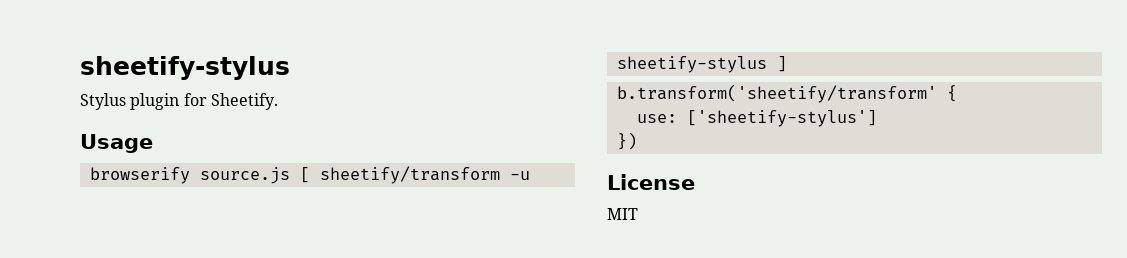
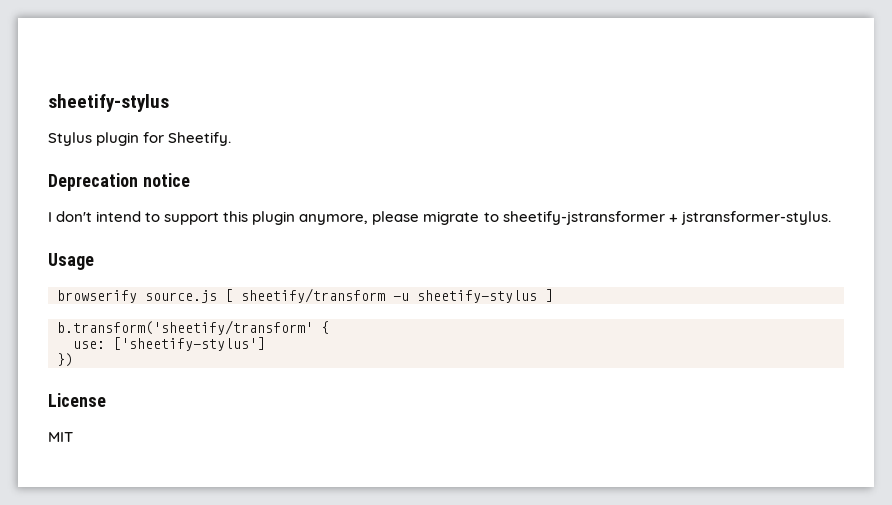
+ Deprecation notice
+ I don't intend to support this plugin anymore, please migrate to sheetify-jstransformer + jstransformer-stylus.

